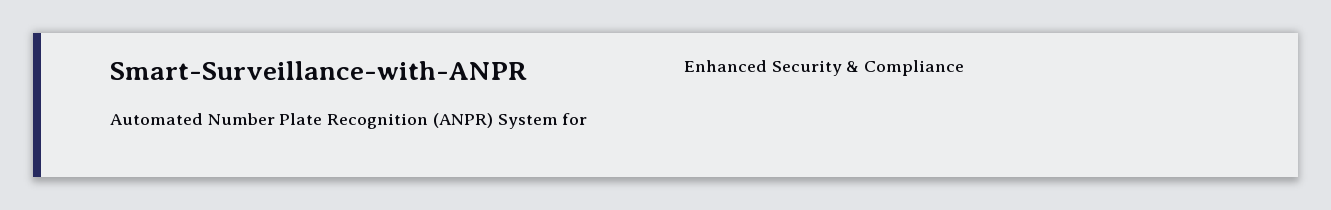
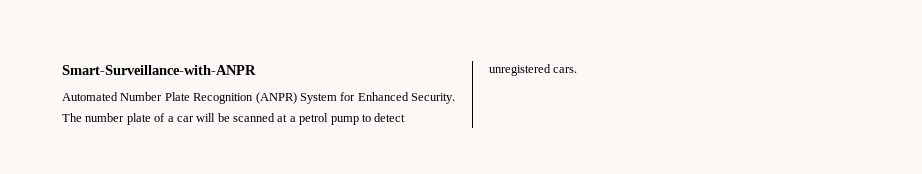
- Automated Number Plate Recognition (ANPR) System for Enhanced Security & Compliance
+ Automated Number Plate Recognition (ANPR) System for Enhanced Security.
+ The number plate of a car will be scanned at a petrol pump to detect unregistered cars.

